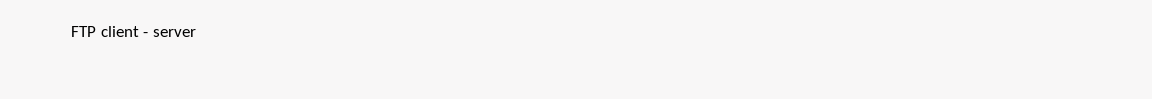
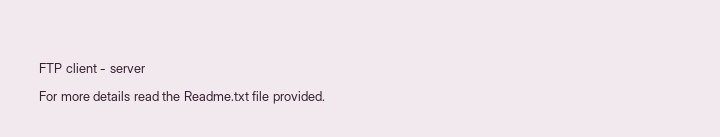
+ For more details read the Readme.txt file provided.

